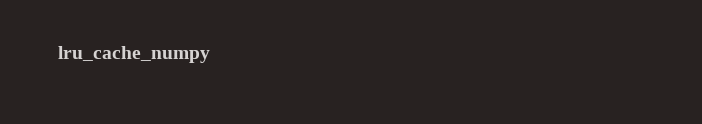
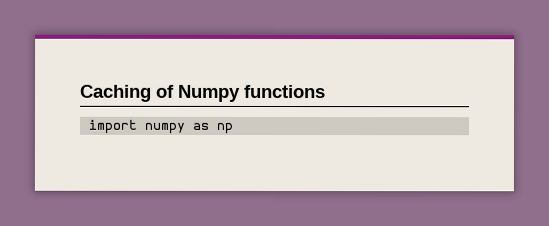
- lru_cache_numpy
+ Caching of Numpy functions
+ import numpy as np

